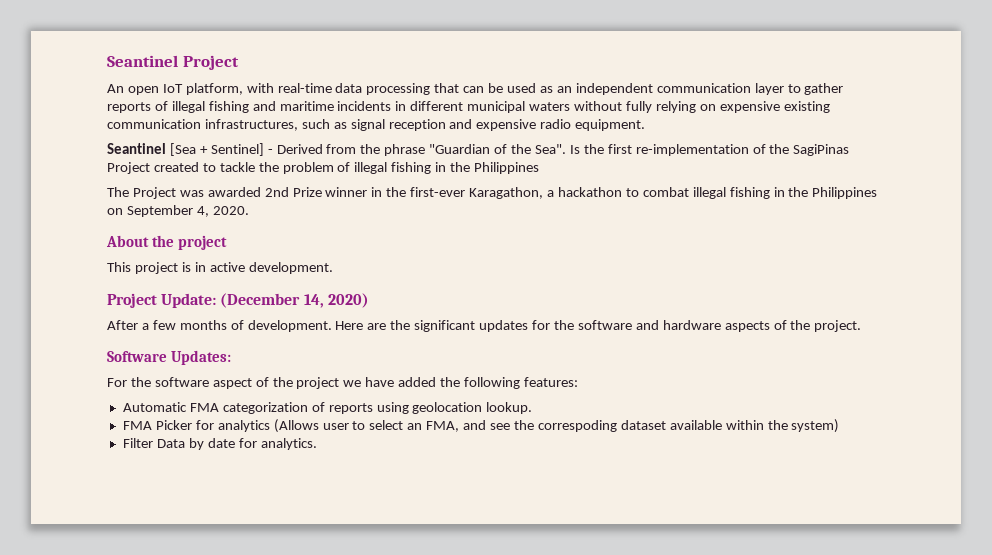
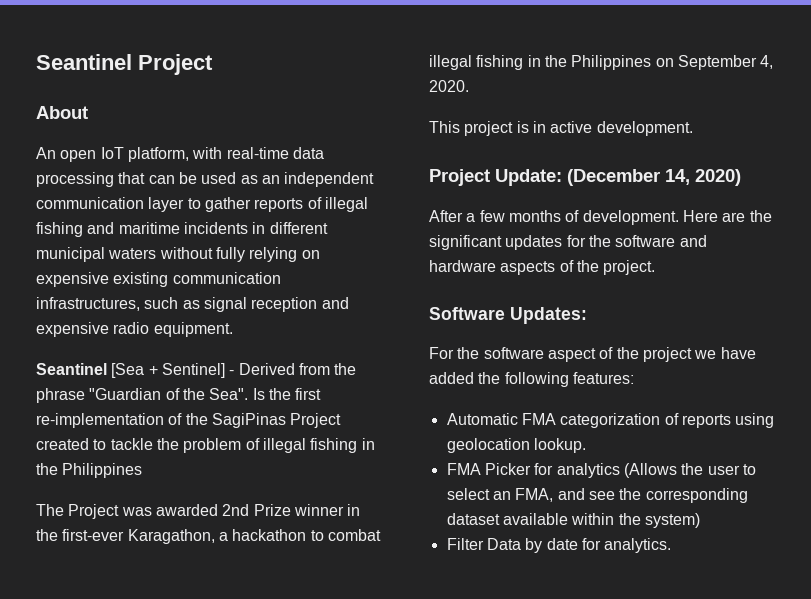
+ About
- About the project
- FMA Picker for analytics (Allows user to select an FMA, and see the correspoding dataset available within the system)
+ FMA Picker for analytics (Allows the user to select an FMA, and see the corresponding dataset available within the system)

